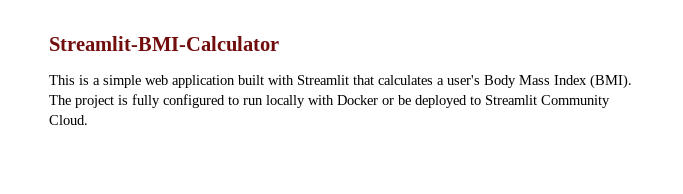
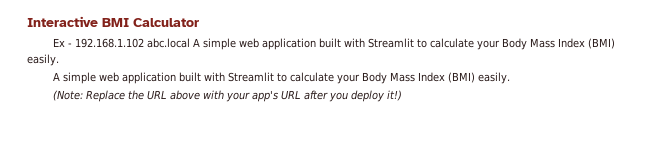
- Streamlit-BMI-Calculator
- This is a simple web application built with Streamlit that calculates a user's Body Mass Index (BMI). The project is fully configured to run locally with Docker or be deployed to Streamlit Community Cloud.
+ Interactive BMI Calculator
+ Ex - 192.168.1.102 abc.local A simple web application built with Streamlit to calculate your Body Mass Index (BMI) easily.
+ A simple web application built with Streamlit to calculate your Body Mass Index (BMI) easily.
+ (Note: Replace the URL above with your app's URL after you deploy it!)

